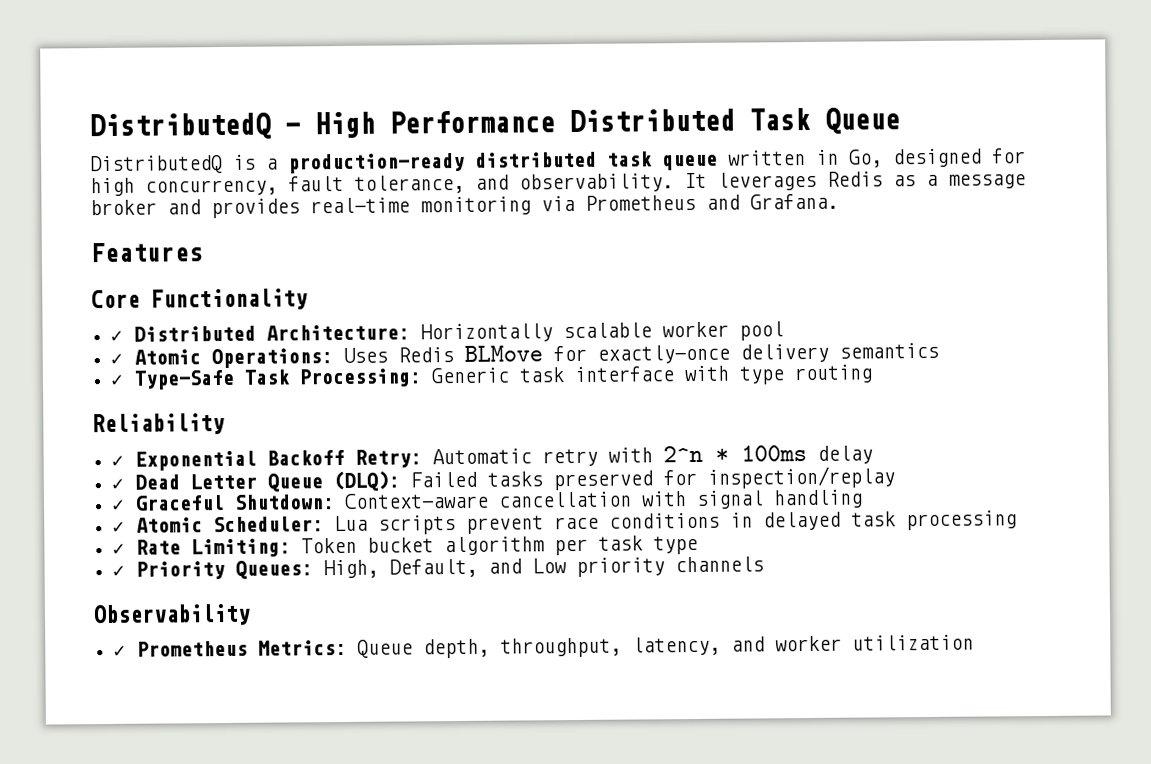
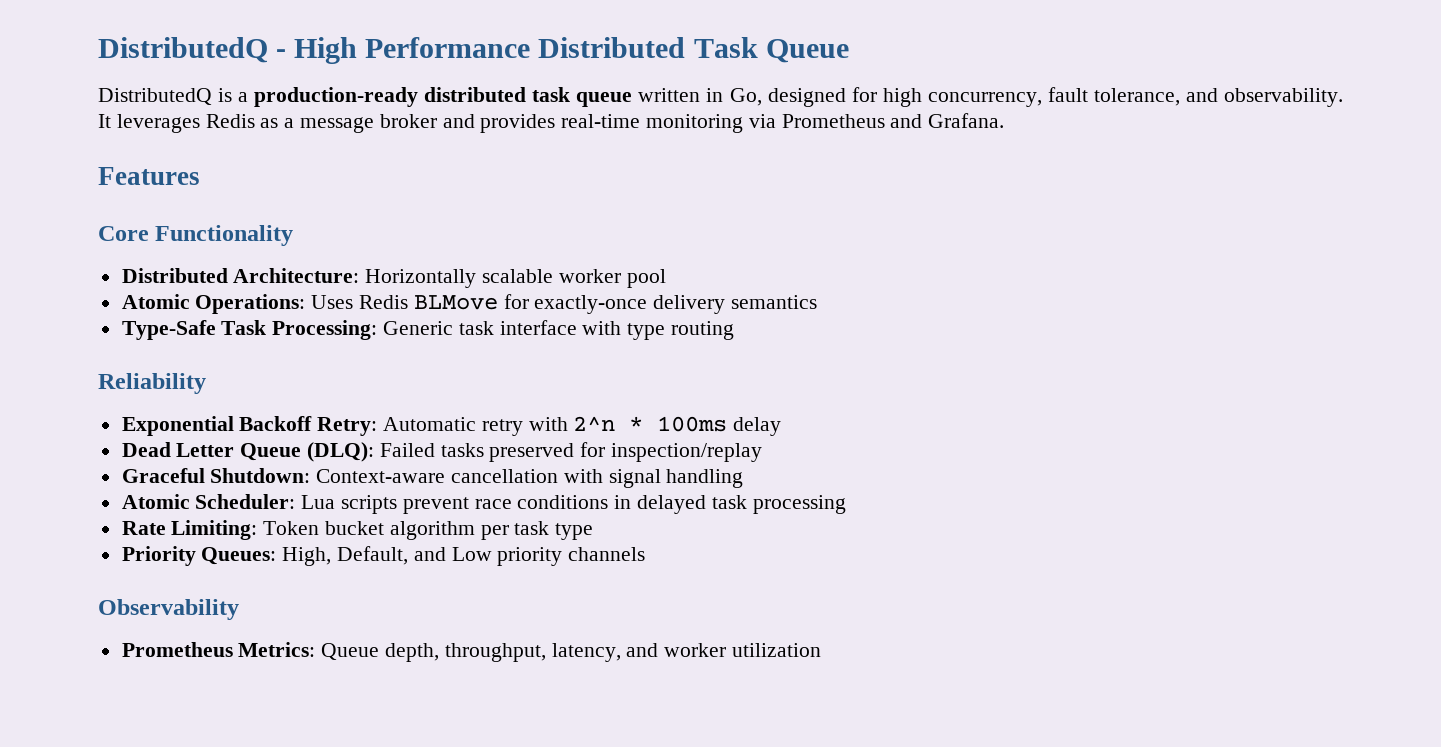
- ✓ Distributed Architecture: Horizontally scalable worker pool
+ Distributed Architecture: Horizontally scalable worker pool
- ✓ Atomic Operations: Uses Redis BLMove for exactly-once delivery semantics
+ Atomic Operations: Uses Redis BLMove for exactly-once delivery semantics
- ✓ Type-Safe Task Processing: Generic task interface with type routing
+ Type-Safe Task Processing: Generic task interface with type routing
- ✓ Exponential Backoff Retry: Automatic retry with 2^n * 100ms delay
+ Exponential Backoff Retry: Automatic retry with 2^n * 100ms delay
- ✓ Dead Letter Queue (DLQ): Failed tasks preserved for inspection/replay
+ Dead Letter Queue (DLQ): Failed tasks preserved for inspection/replay
- ✓ Graceful Shutdown: Context-aware cancellation with signal handling
+ Graceful Shutdown: Context-aware cancellation with signal handling
- ✓ Atomic Scheduler: Lua scripts prevent race conditions in delayed task processing
+ Atomic Scheduler: Lua scripts prevent race conditions in delayed task processing
- ✓ Rate Limiting: Token bucket algorithm per task type
+ Rate Limiting: Token bucket algorithm per task type
- ✓ Priority Queues: High, Default, and Low priority channels
+ Priority Queues: High, Default, and Low priority channels
- ✓ Prometheus Metrics: Queue depth, throughput, latency, and worker utilization
+ Prometheus Metrics: Queue depth, throughput, latency, and worker utilization

